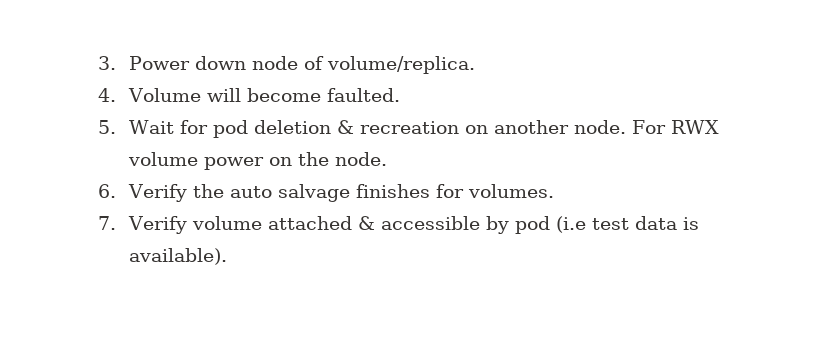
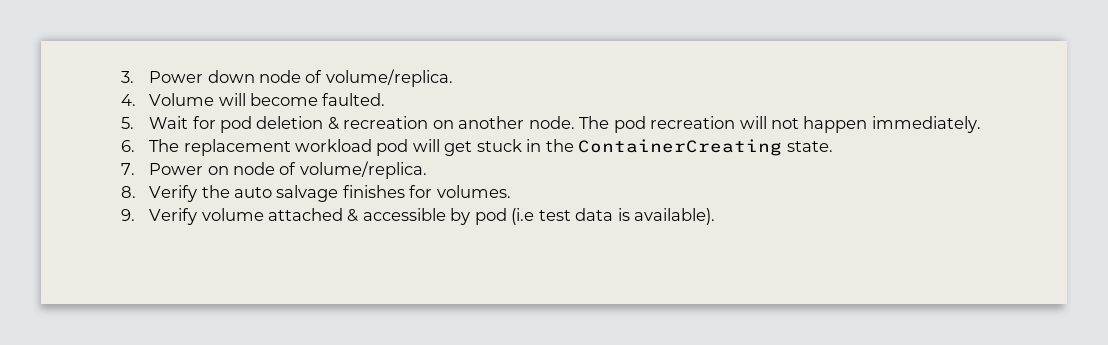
- For RWX volume power on the node.
- 6. Verify the auto salvage finishes for volumes.
+ The pod recreation will not happen immediately.
+ 6. The replacement workload pod will get stuck in the ContainerCreating state.
+ 7. Power on node of volume/replica.
+ 8. Verify the auto salvage finishes for volumes.
- 7. Verify volume attached & accessible by pod (i.e test data is available).
+ 9. Verify volume attached & accessible by pod (i.e test data is available).

